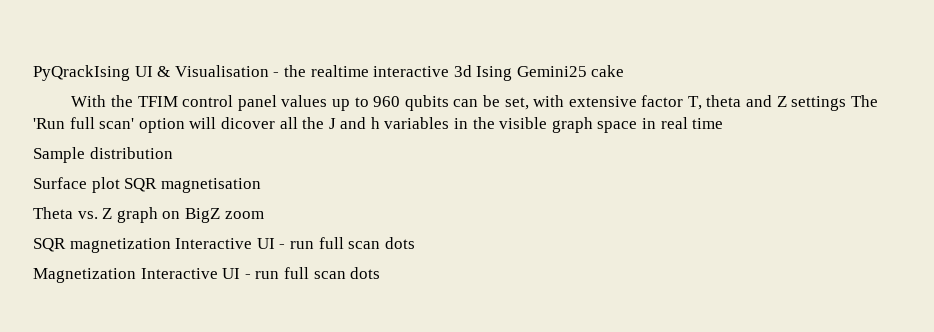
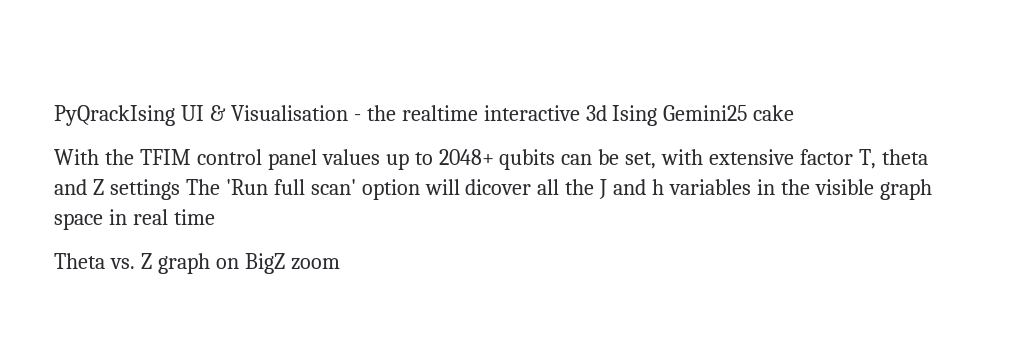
- With the TFIM control panel values up to 960 qubits can be set, with extensive factor T, theta and Z settings The 'Run full scan' option will dicover all the J and h variables in the visible graph space in real time
+ With the TFIM control panel values up to 2048+ qubits can be set, with extensive factor T, theta and Z settings The 'Run full scan' option will dicover all the J and h variables in the visible graph space in real time
- Sample distribution
- Surface plot SQR magnetisation
- SQR magnetization Interactive UI - run full scan dots
- Magnetization Interactive UI - run full scan dots

